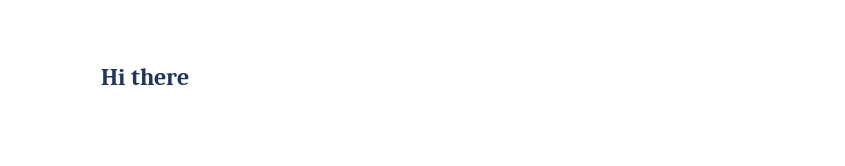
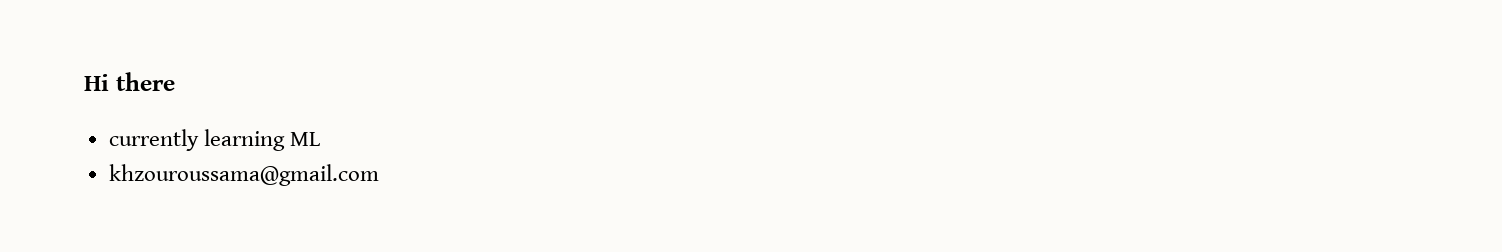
+ currently learning ML
+ khzouroussama@gmail.com

